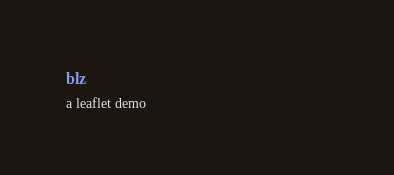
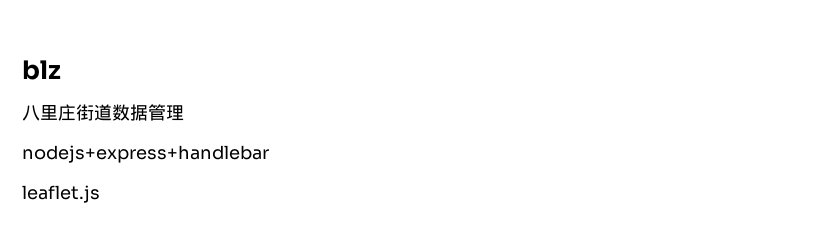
- a leaflet demo
+ 八里庄街道数据管理
+ nodejs+express+handlebar
+ leaflet.js

